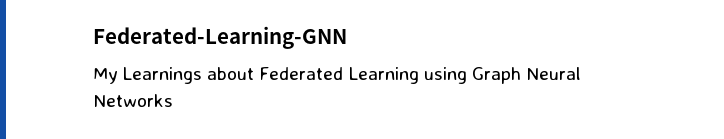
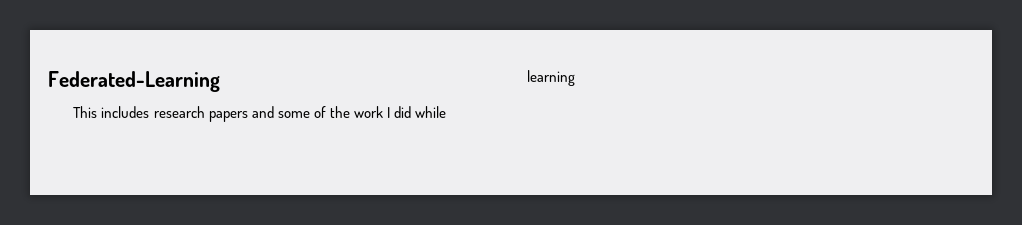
- Federated-Learning-GNN
- My Learnings about Federated Learning using Graph Neural Networks
+ Federated-Learning
+ This includes research papers and some of the work I did while learning

